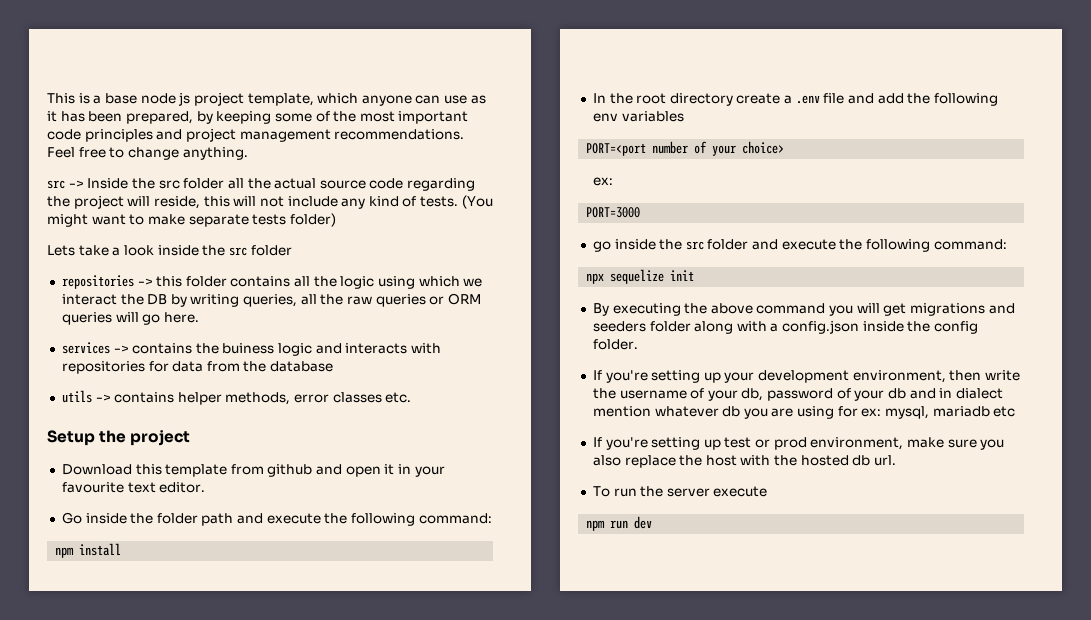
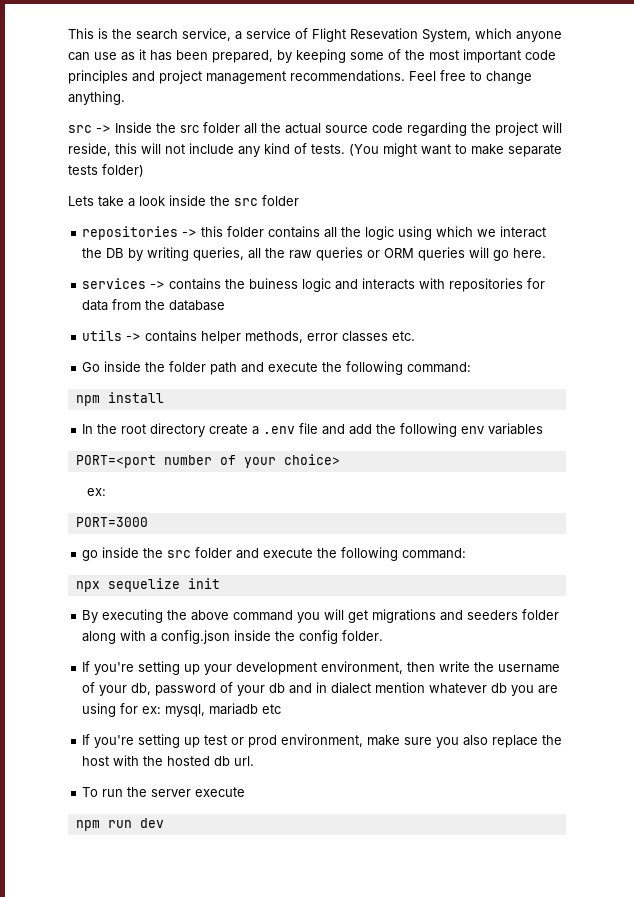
- This is a base node js project template, which anyone can use as it has been prepared, by keeping some of the most important code principles and project management recommendations.
+ This is the search service, a service of Flight Resevation System, which anyone can use as it has been prepared, by keeping some of the most important code principles and project management recommendations.
- Setup the project
- Download this template from github and open it in your favourite text editor.

